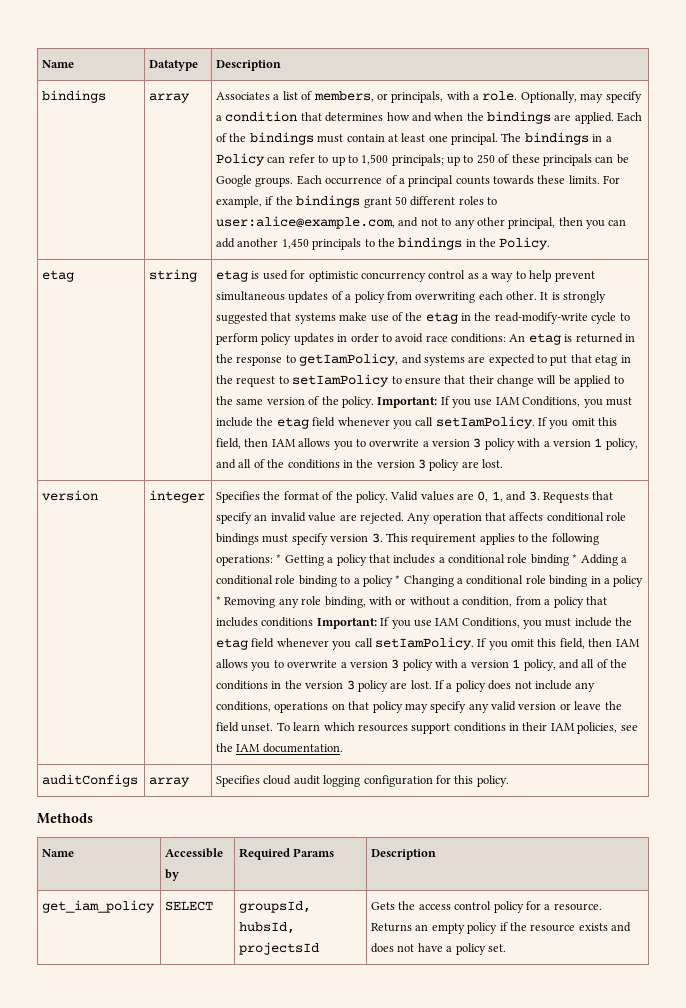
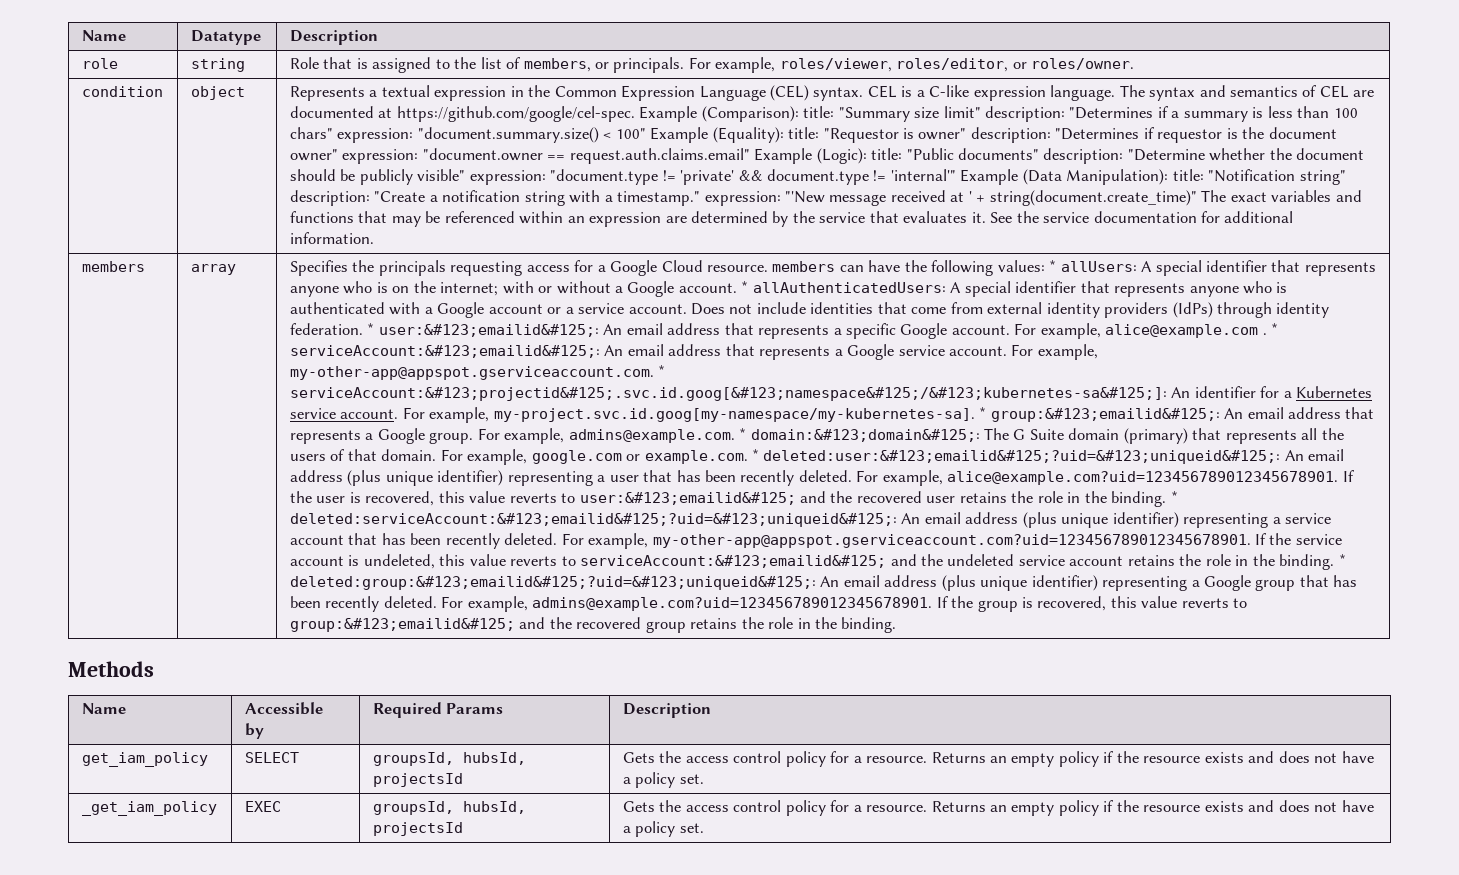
- bindings | array | Associates a list of members, or principals, with a role. Optionally, may specify a condition that determines how and when the bindings are applied. Each of the bindings must contain at least one principal. The bindings in a Policy can refer to up to 1,500 principals; up to 250 of these principals can be Google groups. Each occurrence of a principal counts towards these limits. For example, if the bindings grant 50 different roles to user:alice@example.com, and not to any other principal, then you can add another 1,450 principals to the bindings in the Policy.
- etag | string | etag is used for optimistic concurrency control as a way to help prevent simultaneous updates of a policy from overwriting each other. It is strongly suggested that systems make use of the etag in the read-modify-write cycle to perform policy updates in order to avoid race conditions: An etag is returned in the response to getIamPolicy, and systems are expected to put that etag in the request to setIamPolicy to ensure that their change will be applied to the same version of the policy. Important: If you use IAM Conditions, you must include the etag field whenever you call setIamPolicy. If you omit this field, then IAM allows you to overwrite a version 3 policy with a version 1 policy, and all of the conditions in the version 3 policy are lost.
- version | integer | Specifies the format of the policy. Valid values are 0, 1, and 3. Requests that specify an invalid value are rejected. Any operation that affects conditional role bindings must specify version 3. This requirement applies to the following operations: * Getting a policy that includes a conditional role binding * Adding a conditional role binding to a policy * Changing a conditional role binding in a policy * Removing any role binding, with or without a condition, from a policy that includes conditions Important: If you use IAM Conditions, you must include the etag field whenever you call setIamPolicy. If you omit this field, then IAM allows you to overwrite a version 3 policy with a version 1 policy, and all of the conditions in the version 3 policy are lost. If a policy does not include any conditions, operations on that policy may specify any valid version or leave the field unset. To learn which resources support conditions in their IAM policies, see the IAM documentation.
- auditConfigs | array | Specifies cloud audit logging configuration for this policy.
+ role | string | Role that is assigned to the list of members, or principals. For example, roles/viewer, roles/editor, or roles/owner.
+ condition | object | Represents a textual expression in the Common Expression Language (CEL) syntax. CEL is a C-like expression language. The syntax and semantics of CEL are documented at https://github.com/google/cel-spec. Example (Comparison): title: "Summary size limit" description: "Determines if a summary is less than 100 chars" expression: "document.summary.size() < 100" Example (Equality): title: "Requestor is owner" description: "Determines if requestor is the document owner" expression: "document.owner == request.auth.claims.email" Example (Logic): title: "Public documents" description: "Determine whether the document should be publicly visible" expression: "document.type != 'private' && document.type != 'internal'" Example (Data Manipulation): title: "Notification string" description: "Create a notification string with a timestamp." expression: "'New message received at ' + string(document.create_time)" The exact variables and functions that may be referenced within an expression are determined by the service that evaluates it. See the service documentation for additional information.
+ members | array | Specifies the principals requesting access for a Google Cloud resource. members can have the following values: * allUsers: A special identifier that represents anyone who is on the internet; with or without a Google account. * allAuthenticatedUsers: A special identifier that represents anyone who is authenticated with a Google account or a service account. Does not include identities that come from external identity providers (IdPs) through identity federation. * user:&#123;emailid&#125;: An email address that represents a specific Google account. For example, alice@example.com . * serviceAccount:&#123;emailid&#125;: An email address that represents a Google service account. For example, my-other-app@appspot.gserviceaccount.com. * serviceAccount:&#123;projectid&#125;.svc.id.goog[&#123;namespace&#125;/&#123;kubernetes-sa&#125;]: An identifier for a Kubernetes service account. For example, my-project.svc.id.goog[my-namespace/my-kubernetes-sa]. * group:&#123;emailid&#125;: An email address that represents a Google group. For example, admins@example.com. * domain:&#123;domain&#125;: The G Suite domain (primary) that represents all the users of that domain. For example, google.com or example.com. * deleted:user:&#123;emailid&#125;?uid=&#123;uniqueid&#125;: An email address (plus unique identifier) representing a user that has been recently deleted. For example, alice@example.com?uid=123456789012345678901. If the user is recovered, this value reverts to user:&#123;emailid&#125; and the recovered user retains the role in the binding. * deleted:serviceAccount:&#123;emailid&#125;?uid=&#123;uniqueid&#125;: An email address (plus unique identifier) representing a service account that has been recently deleted. For example, my-other-app@appspot.gserviceaccount.com?uid=123456789012345678901. If the service account is undeleted, this value reverts to serviceAccount:&#123;emailid&#125; and the undeleted service account retains the role in the binding. * deleted:group:&#123;emailid&#125;?uid=&#123;uniqueid&#125;: An email address (plus unique identifier) representing a Google group that has been recently deleted. For example, admins@example.com?uid=123456789012345678901. If the group is recovered, this value reverts to group:&#123;emailid&#125; and the recovered group retains the role in the binding.
+ _get_iam_policy | EXEC | groupsId, hubsId, projectsId | Gets the access control policy for a resource. Returns an empty policy if the resource exists and does not have a policy set.

